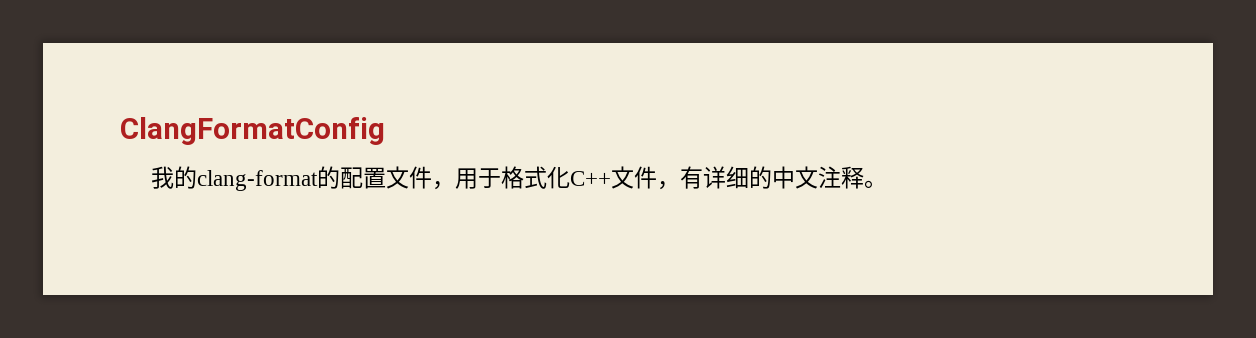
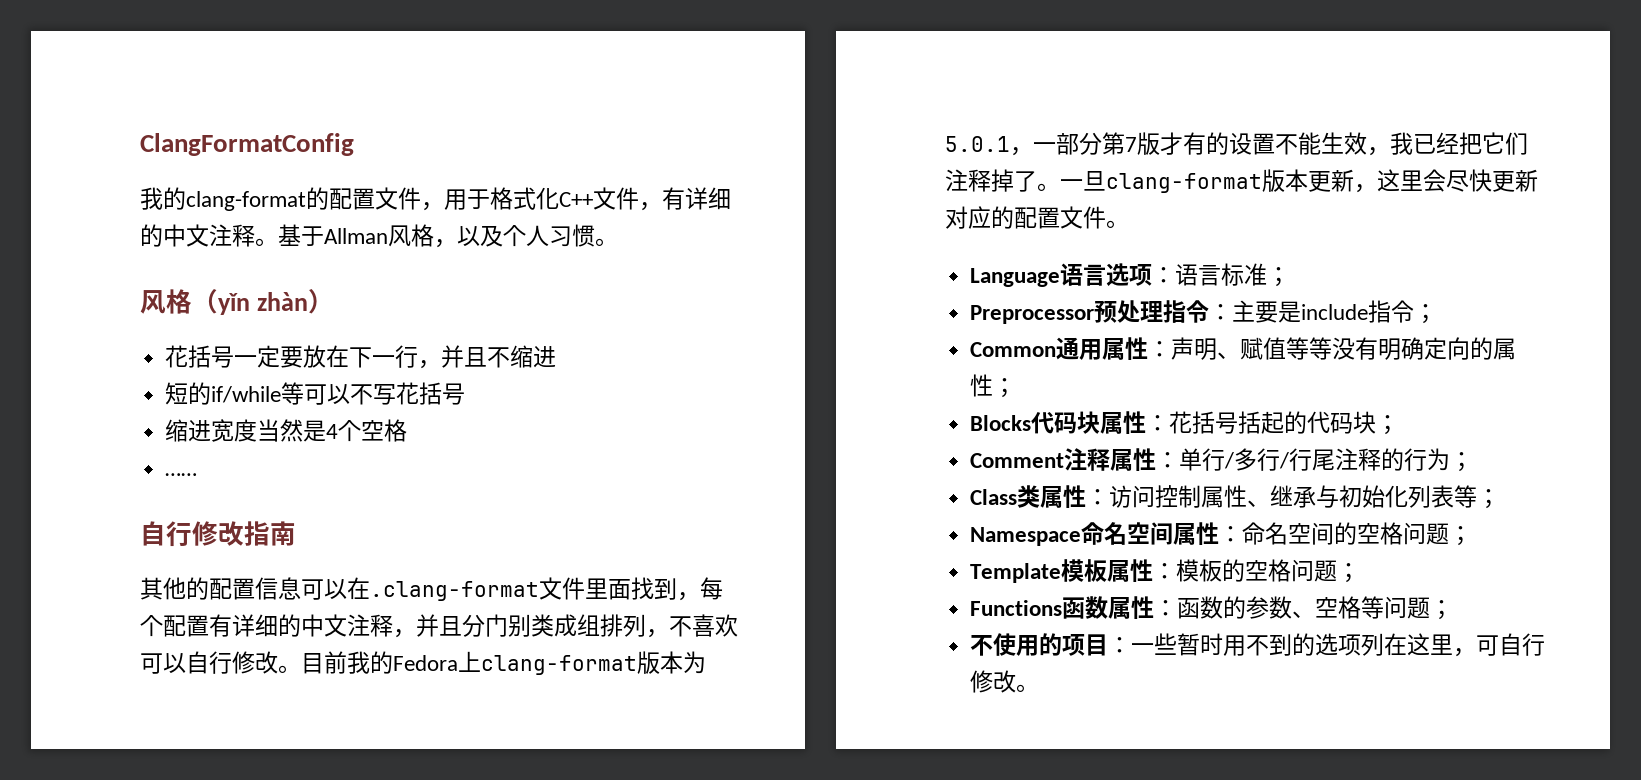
+ 基于Allman风格，以及个人习惯。
+ 风格（yǐn zhàn）
+ 花括号一定要放在下一行，并且不缩进
+ 短的if/while等可以不写花括号
+ 缩进宽度当然是4个空格
+ ……
+ 自行修改指南
+ 其他的配置信息可以在.clang-format文件里面找到，每个配置有详细的中文注释，并且分门别类成组排列，不喜欢可以自行修改。目前我的Fedora上clang-format版本为5.0.1，一部分第7版才有的设置不能生效，我已经把它们注释掉了。一旦clang-format版本更新，这里会尽快更新对应的配置文件。
+ Language语言选项：语言标准；
+ Preprocessor预处理指令：主要是include指令；
+ Common通用属性：声明、赋值等等没有明确定向的属性；
+ Blocks代码块属性：花括号括起的代码块；
+ Comment注释属性：单行/多行/行尾注释的行为；
+ Class类属性：访问控制属性、继承与初始化列表等；
+ Namespace命名空间属性：命名空间的空格问题；
+ Template模板属性：模板的空格问题；
+ Functions函数属性：函数的参数、空格等问题；
+ 不使用的项目：一些暂时用不到的选项列在这里，可自行修改。

